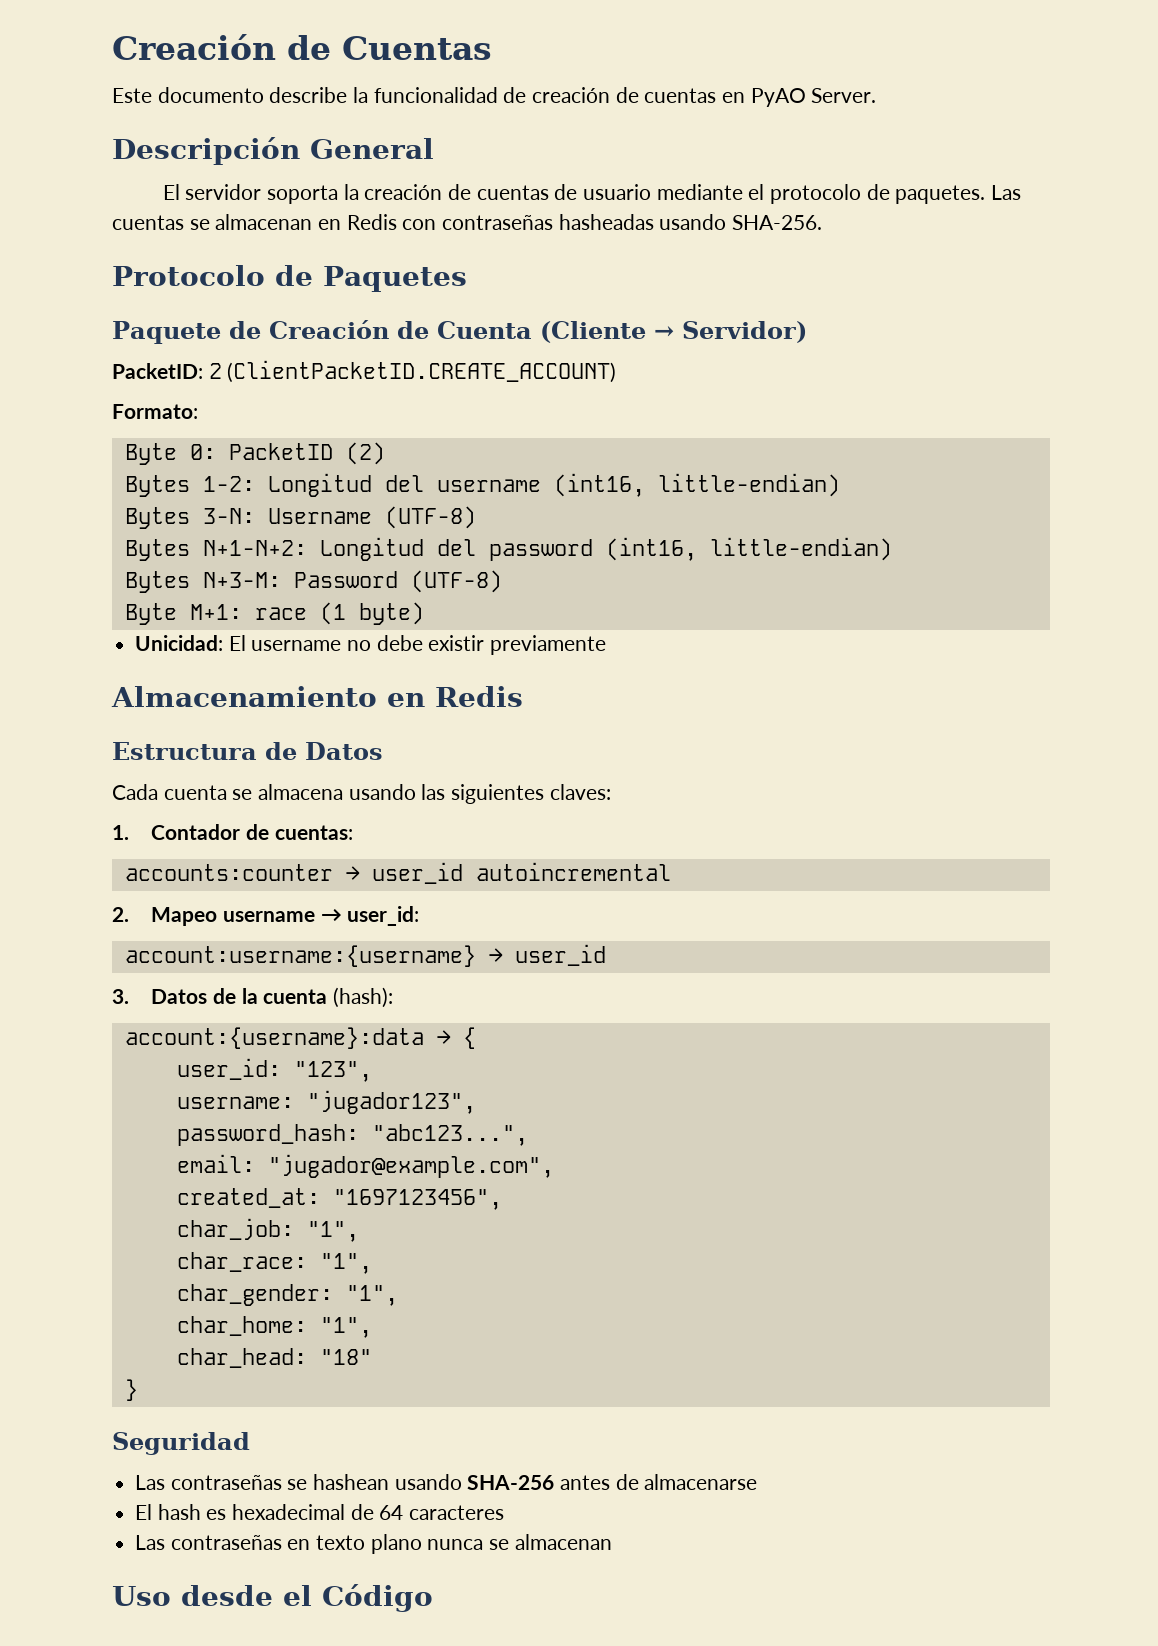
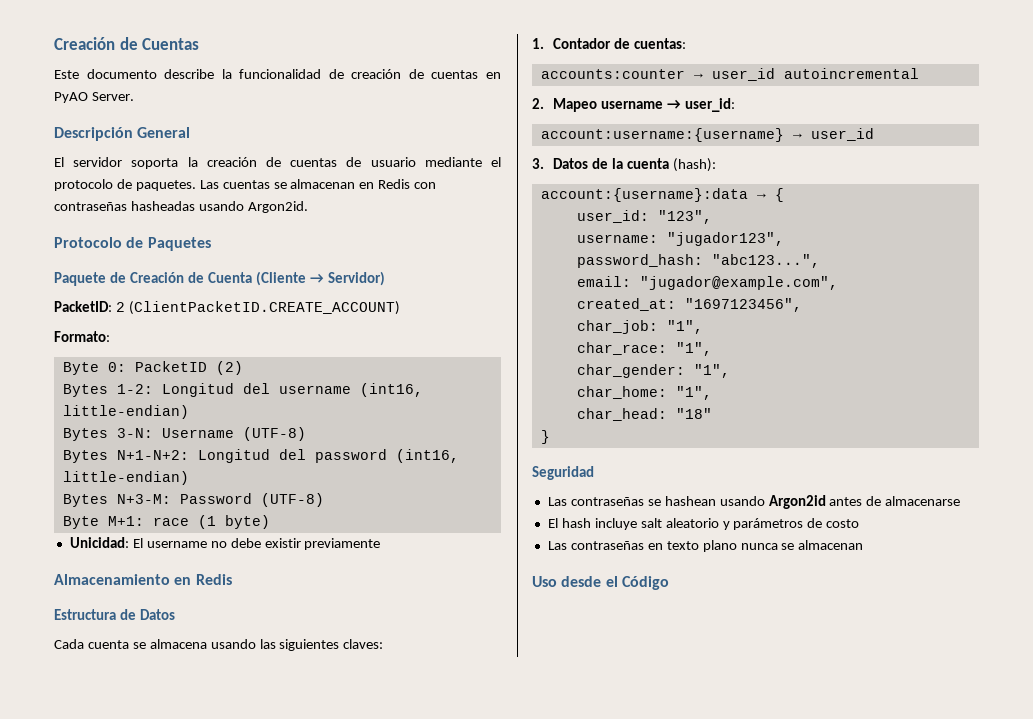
- Las cuentas se almacenan en Redis con contraseñas hasheadas usando SHA-256.
+ Las cuentas se almacenan en Redis con contraseñas hasheadas usando Argon2id.
- Las contraseñas se hashean usando SHA-256 antes de almacenarse
+ Las contraseñas se hashean usando Argon2id antes de almacenarse
- El hash es hexadecimal de 64 caracteres
+ El hash incluye salt aleatorio y parámetros de costo

